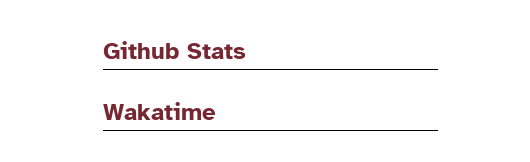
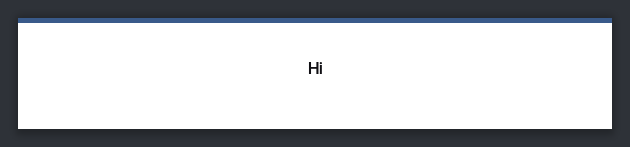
- Github Stats
- Wakatime
+ Hi

